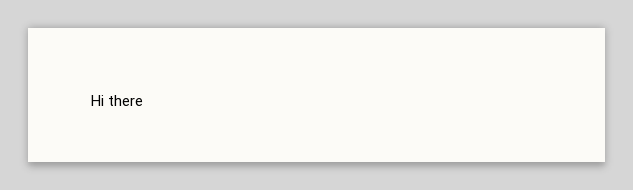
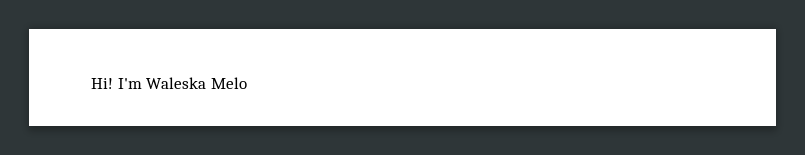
- Hi there
+ Hi! I'm Waleska Melo

